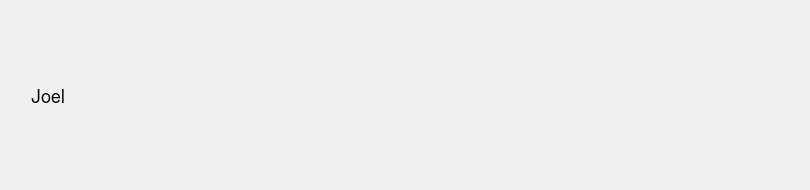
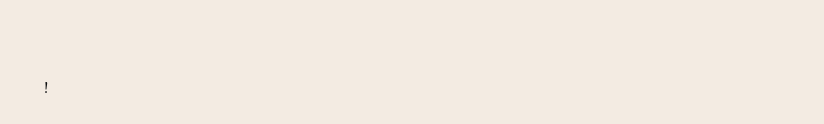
- Joel
+ !

